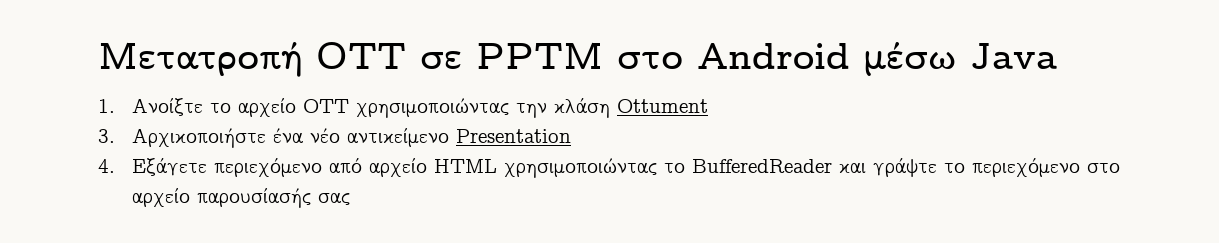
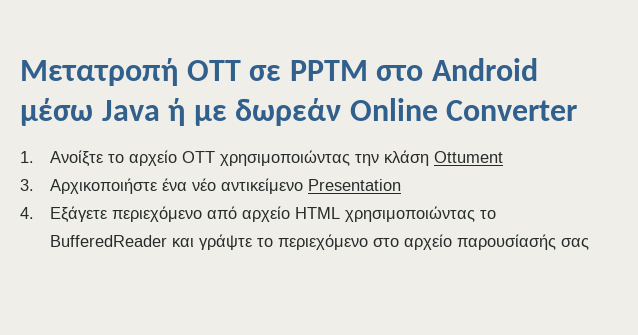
- Μετατροπή OTT σε PPTM στο Android μέσω Java
+ Μετατροπή OTT σε PPTM στο Android μέσω Java ή με δωρεάν Online Converter

